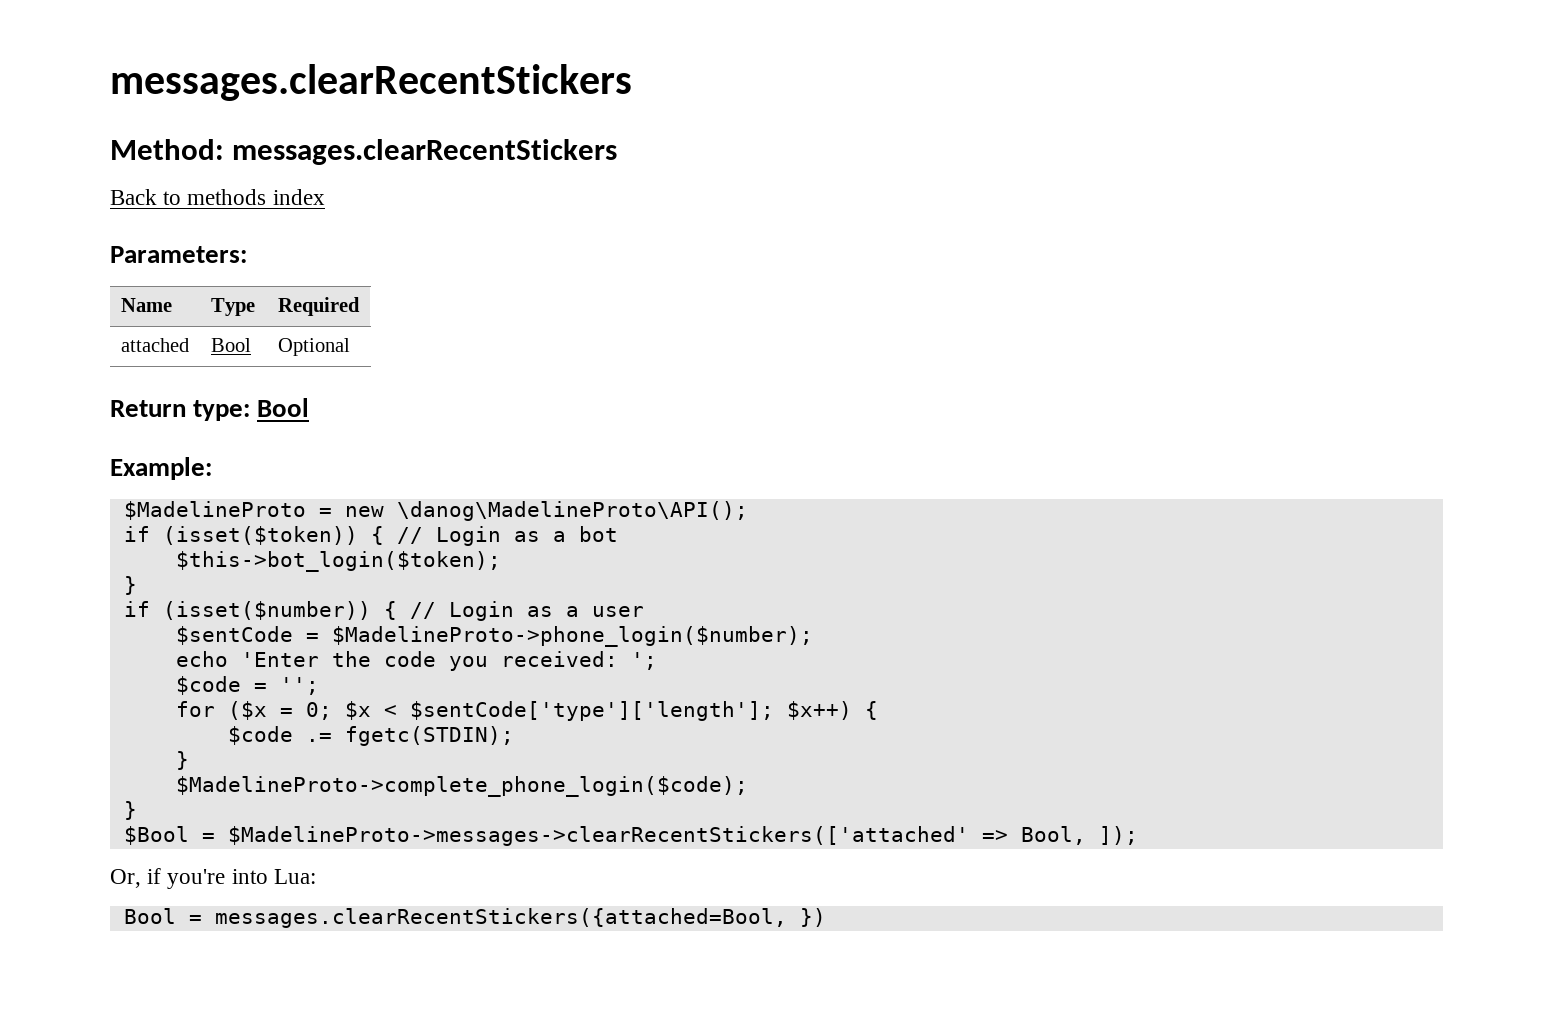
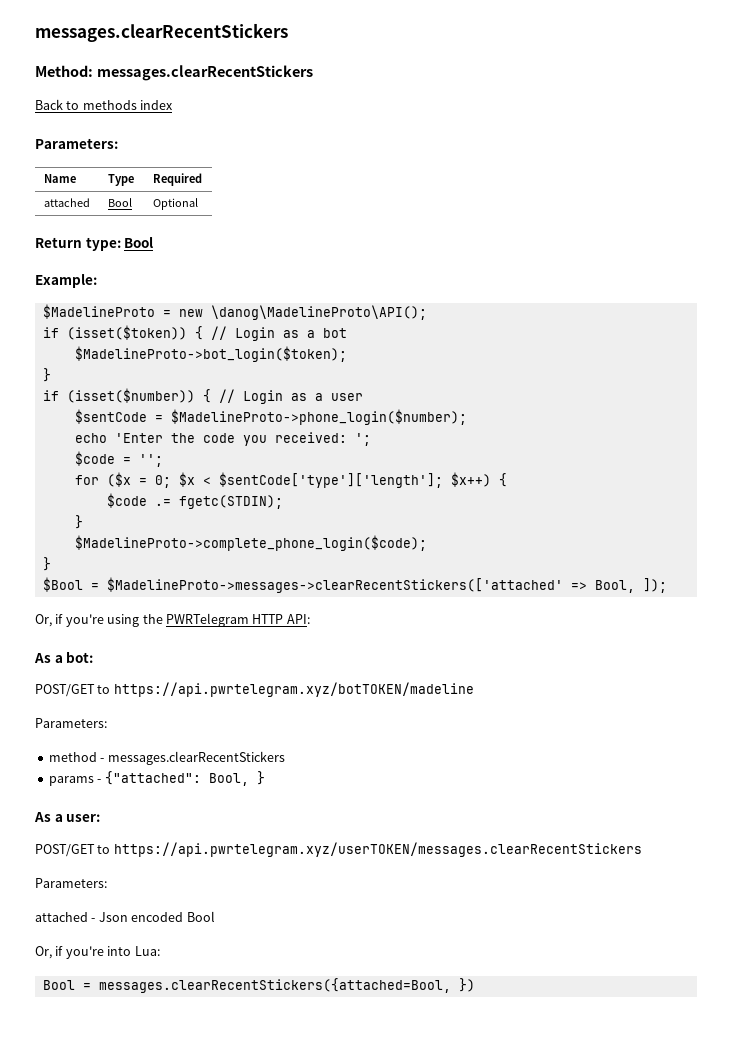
- $this->bot_login($token);
+ $MadelineProto->bot_login($token);
+ Or, if you're using the PWRTelegram HTTP API:
+ As a bot:
+ POST/GET to https://api.pwrtelegram.xyz/botTOKEN/madeline
+ Parameters:
+ method - messages.clearRecentStickers
+ params - {"attached": Bool, }
+ As a user:
+ POST/GET to https://api.pwrtelegram.xyz/userTOKEN/messages.clearRecentStickers
+ Parameters:
+ attached - Json encoded Bool

